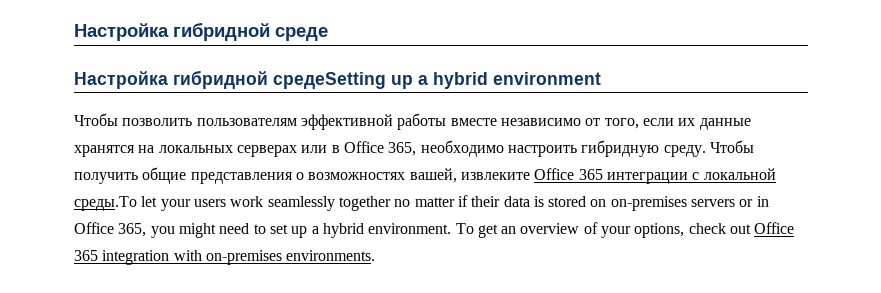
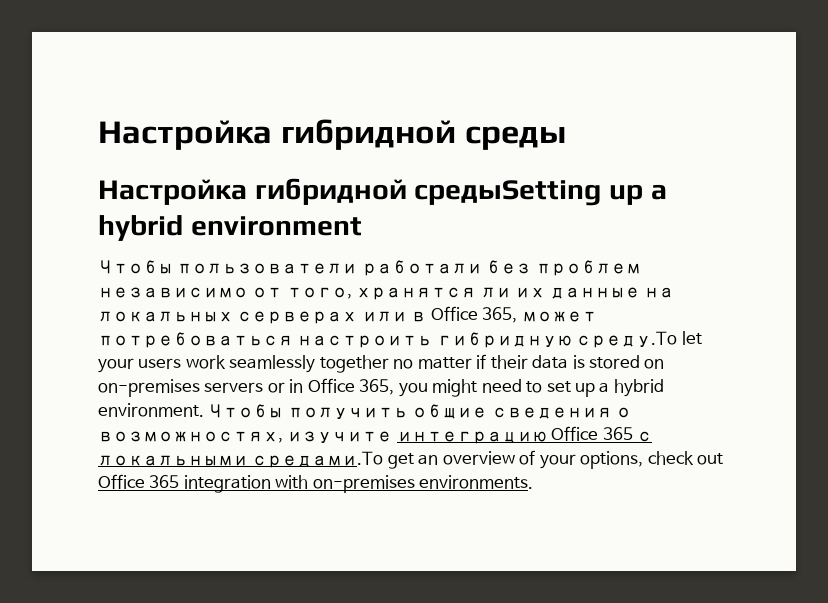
- Настройка гибридной среде
- Настройка гибридной средеSetting up a hybrid environment
+ Настройка гибридной среды
+ Настройка гибридной средыSetting up a hybrid environment
- Чтобы позволить пользователям эффективной работы вместе независимо от того, если их данные хранятся на локальных серверах или в Office 365, необходимо настроить гибридную среду. Чтобы получить общие представления о возможностях вашей, извлеките Office 365 интеграции с локальной среды.To let your users work seamlessly together no matter if their data is stored on on-premises servers or in Office 365, you might need to set up a hybrid environment.
+ Чтобы пользователи работали без проблем независимо от того, хранятся ли их данные на локальных серверах или в Office 365, может потребоваться настроить гибридную среду.To let your users work seamlessly together no matter if their data is stored on on-premises servers or in Office 365, you might need to set up a hybrid environment.
- To get an overview of your options, check out Office 365 integration with on-premises environments.
+ Чтобы получить общие сведения о возможностях, изучите интеграцию Office 365 с локальными средами.To get an overview of your options, check out Office 365 integration with on-premises environments.

